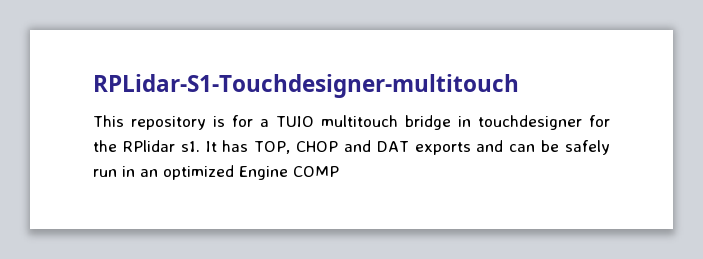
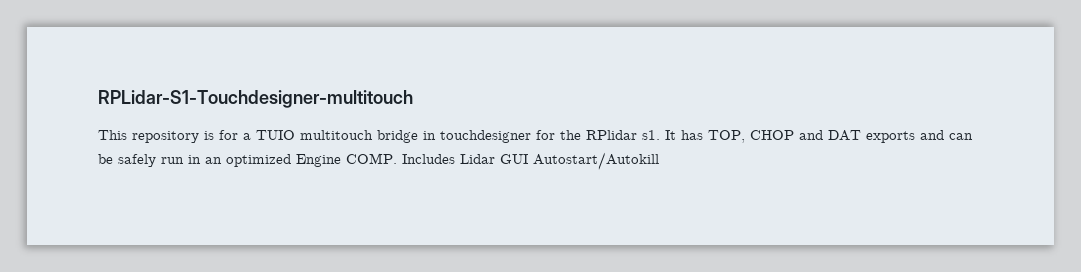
- It has TOP, CHOP and DAT exports and can be safely run in an optimized Engine COMP
+ It has TOP, CHOP and DAT exports and can be safely run in an optimized Engine COMP. Includes Lidar GUI Autostart/Autokill

